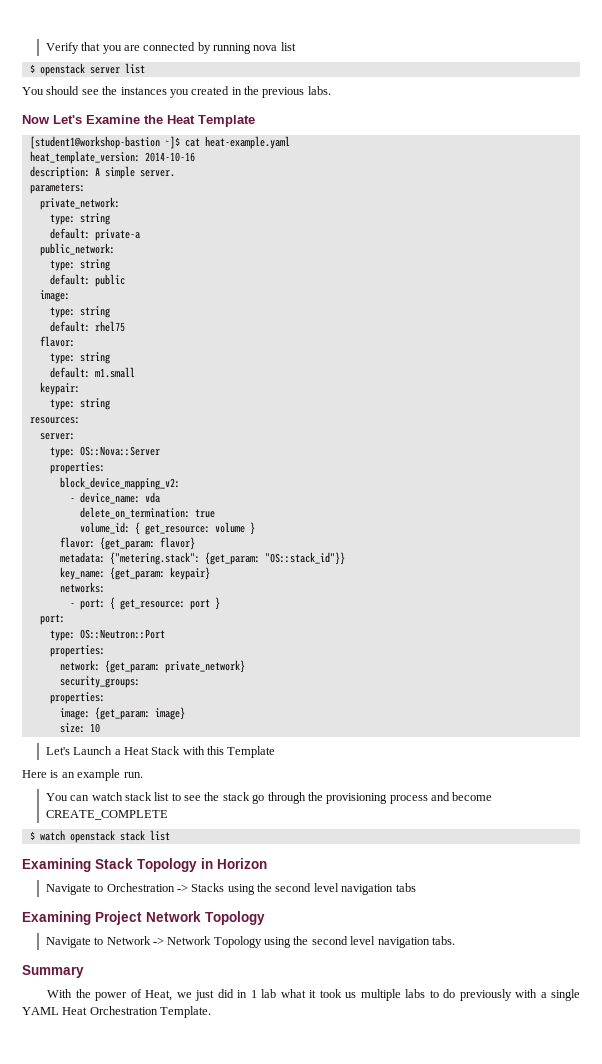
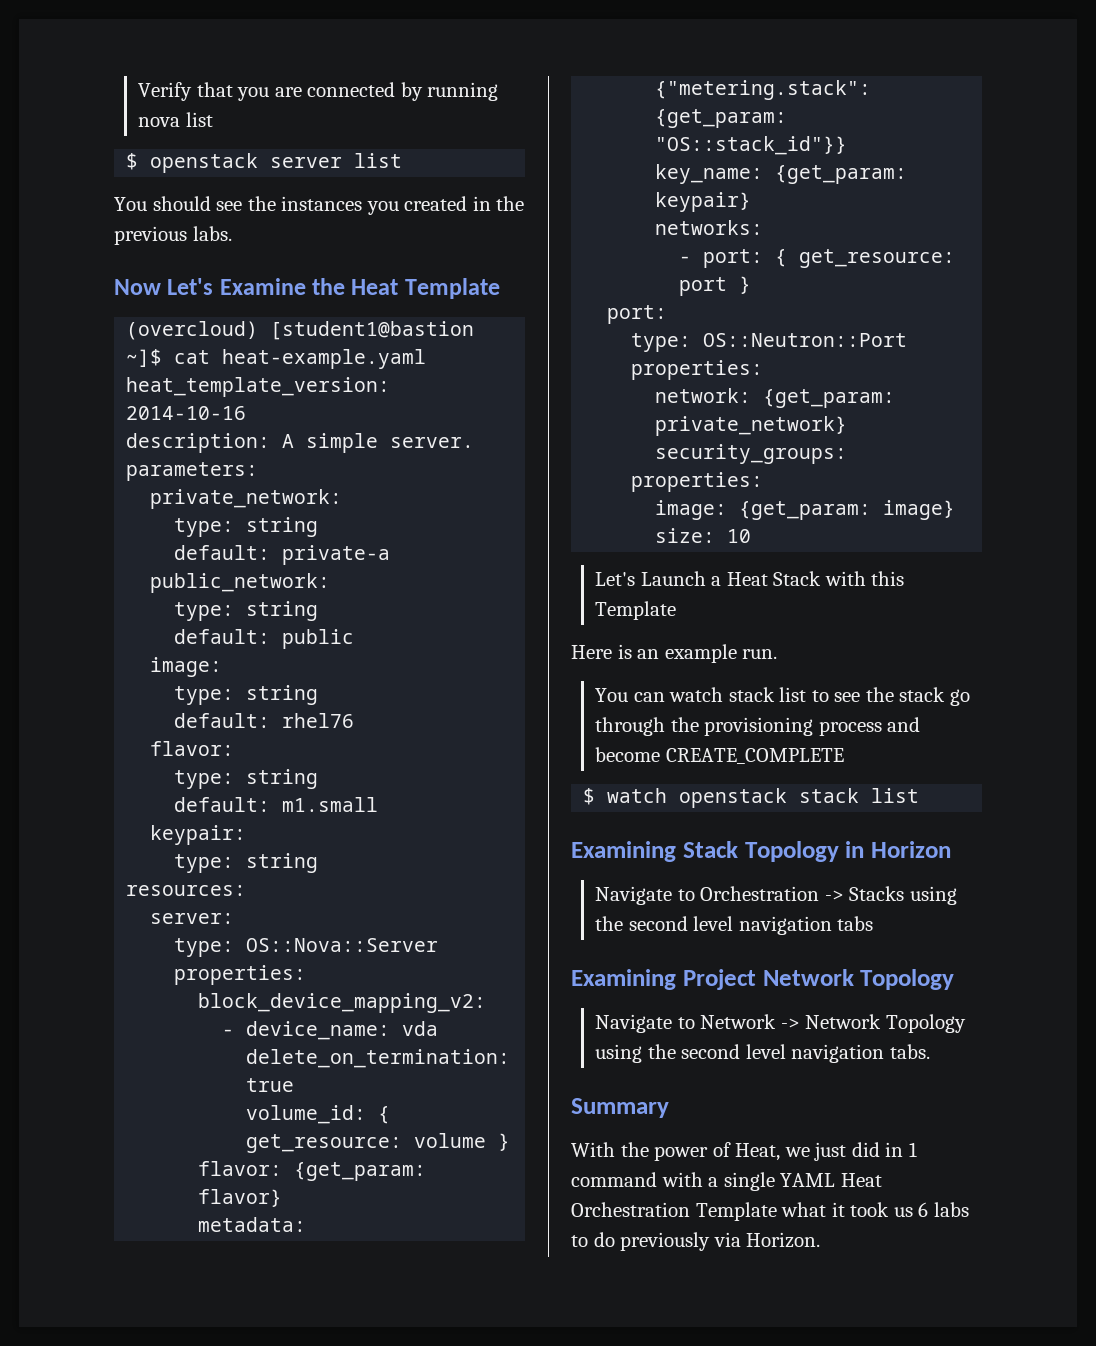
- [student1@workshop-bastion ~]$ cat heat-example.yaml
+ (overcloud) [student1@bastion ~]$ cat heat-example.yaml
- default: rhel75
+ default: rhel76
- With the power of Heat, we just did in 1 lab what it took us multiple labs to do previously with a single YAML Heat Orchestration Template.
+ With the power of Heat, we just did in 1 command with a single YAML Heat Orchestration Template what it took us 6 labs to do previously via Horizon.

